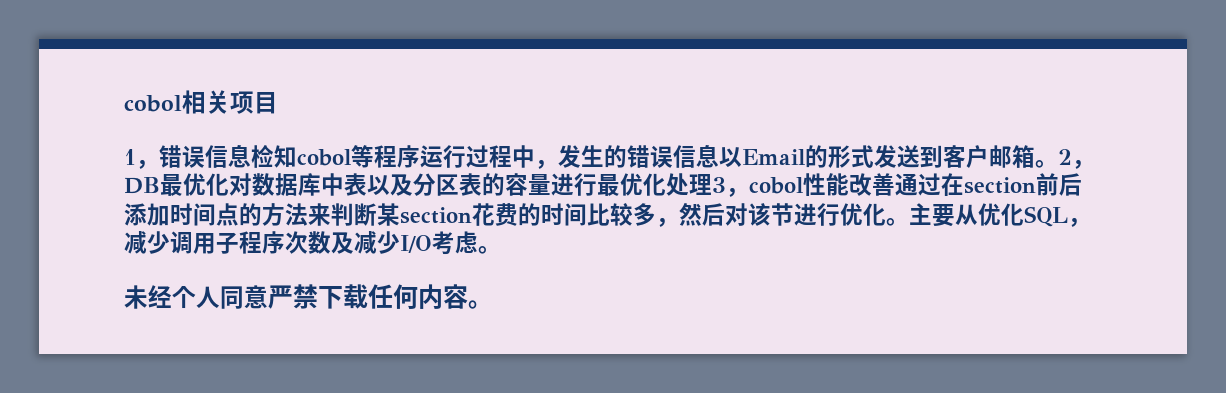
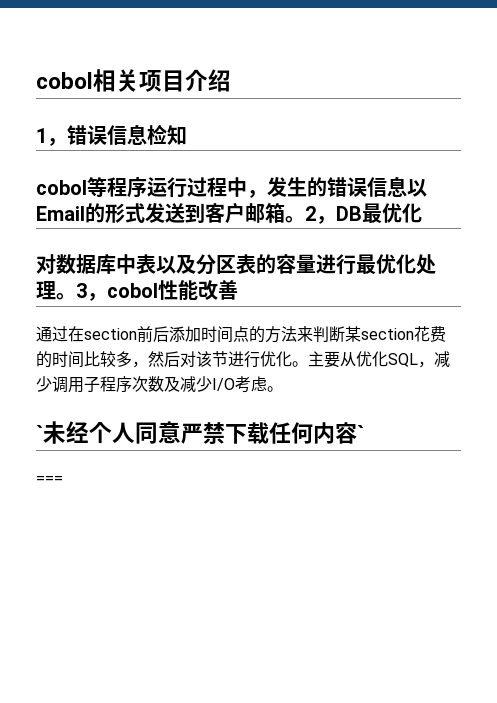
- cobol相关项目
+ cobol相关项目介绍
- 1，错误信息检知cobol等程序运行过程中，发生的错误信息以Email的形式发送到客户邮箱。
+ 1，错误信息检知
+ cobol等程序运行过程中，发生的错误信息以Email的形式发送到客户邮箱。
- 2，DB最优化对数据库中表以及分区表的容量进行最优化处理3，cobol性能改善通过在section前后添加时间点的方法来判断某section花费的时间比较多，然后对该节进行优化。
+ 2，DB最优化
+ 对数据库中表以及分区表的容量进行最优化处理。3，cobol性能改善
+ 通过在section前后添加时间点的方法来判断某section花费的时间比较多，然后对该节进行优化。
- 未经个人同意严禁下载任何内容。
+ `未经个人同意严禁下载任何内容`
+ ===

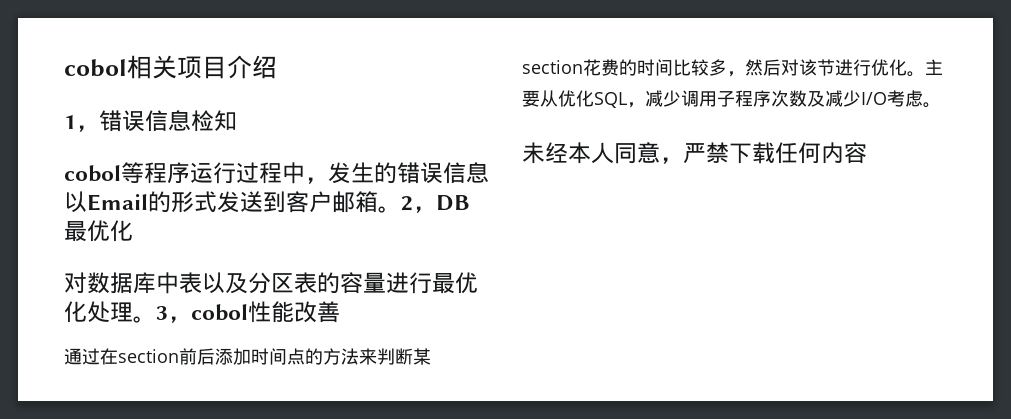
- `未经个人同意严禁下载任何内容`
- ===
+ 未经本人同意，严禁下载任何内容

